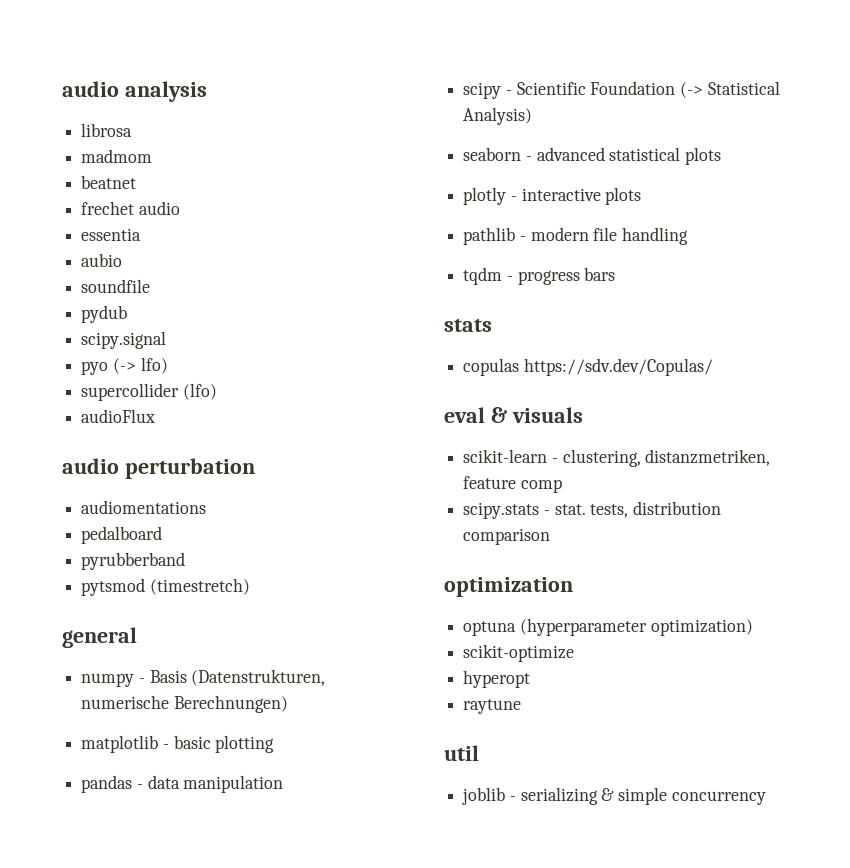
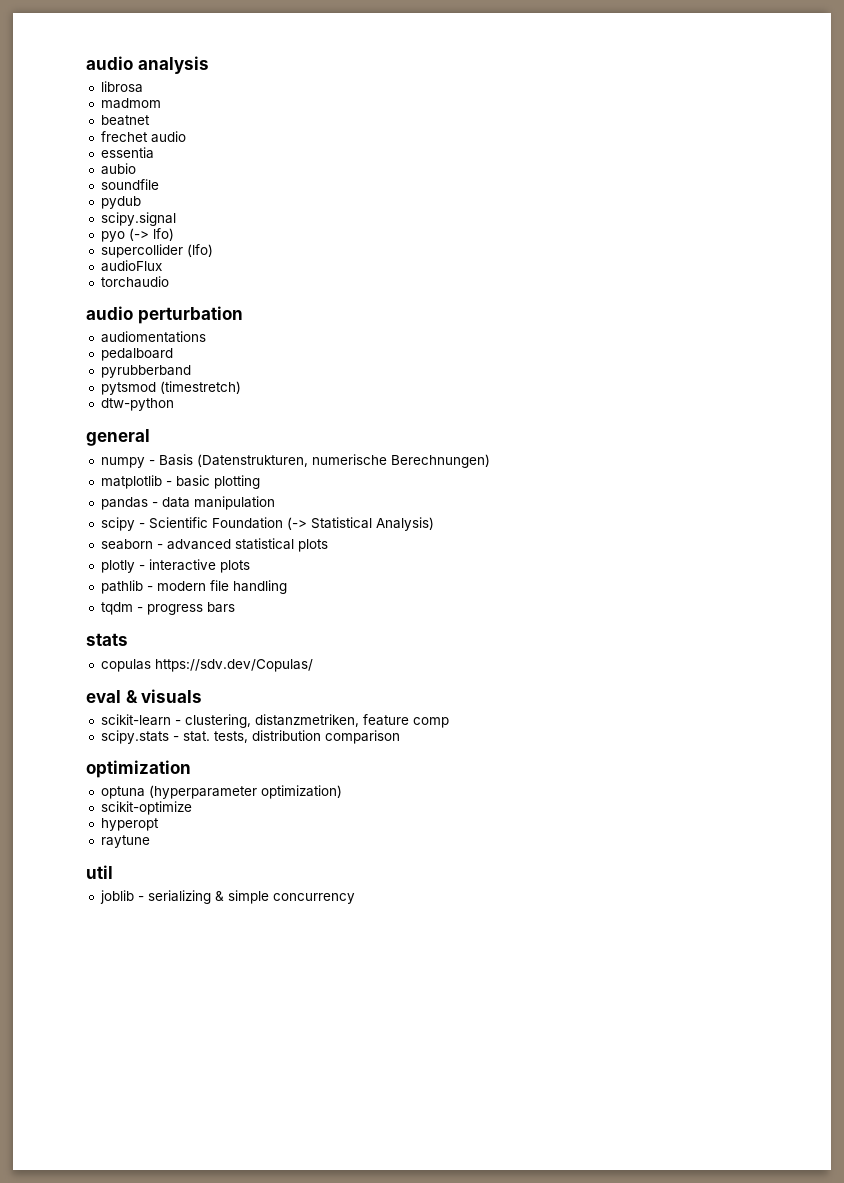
+ torchaudio
+ dtw-python

